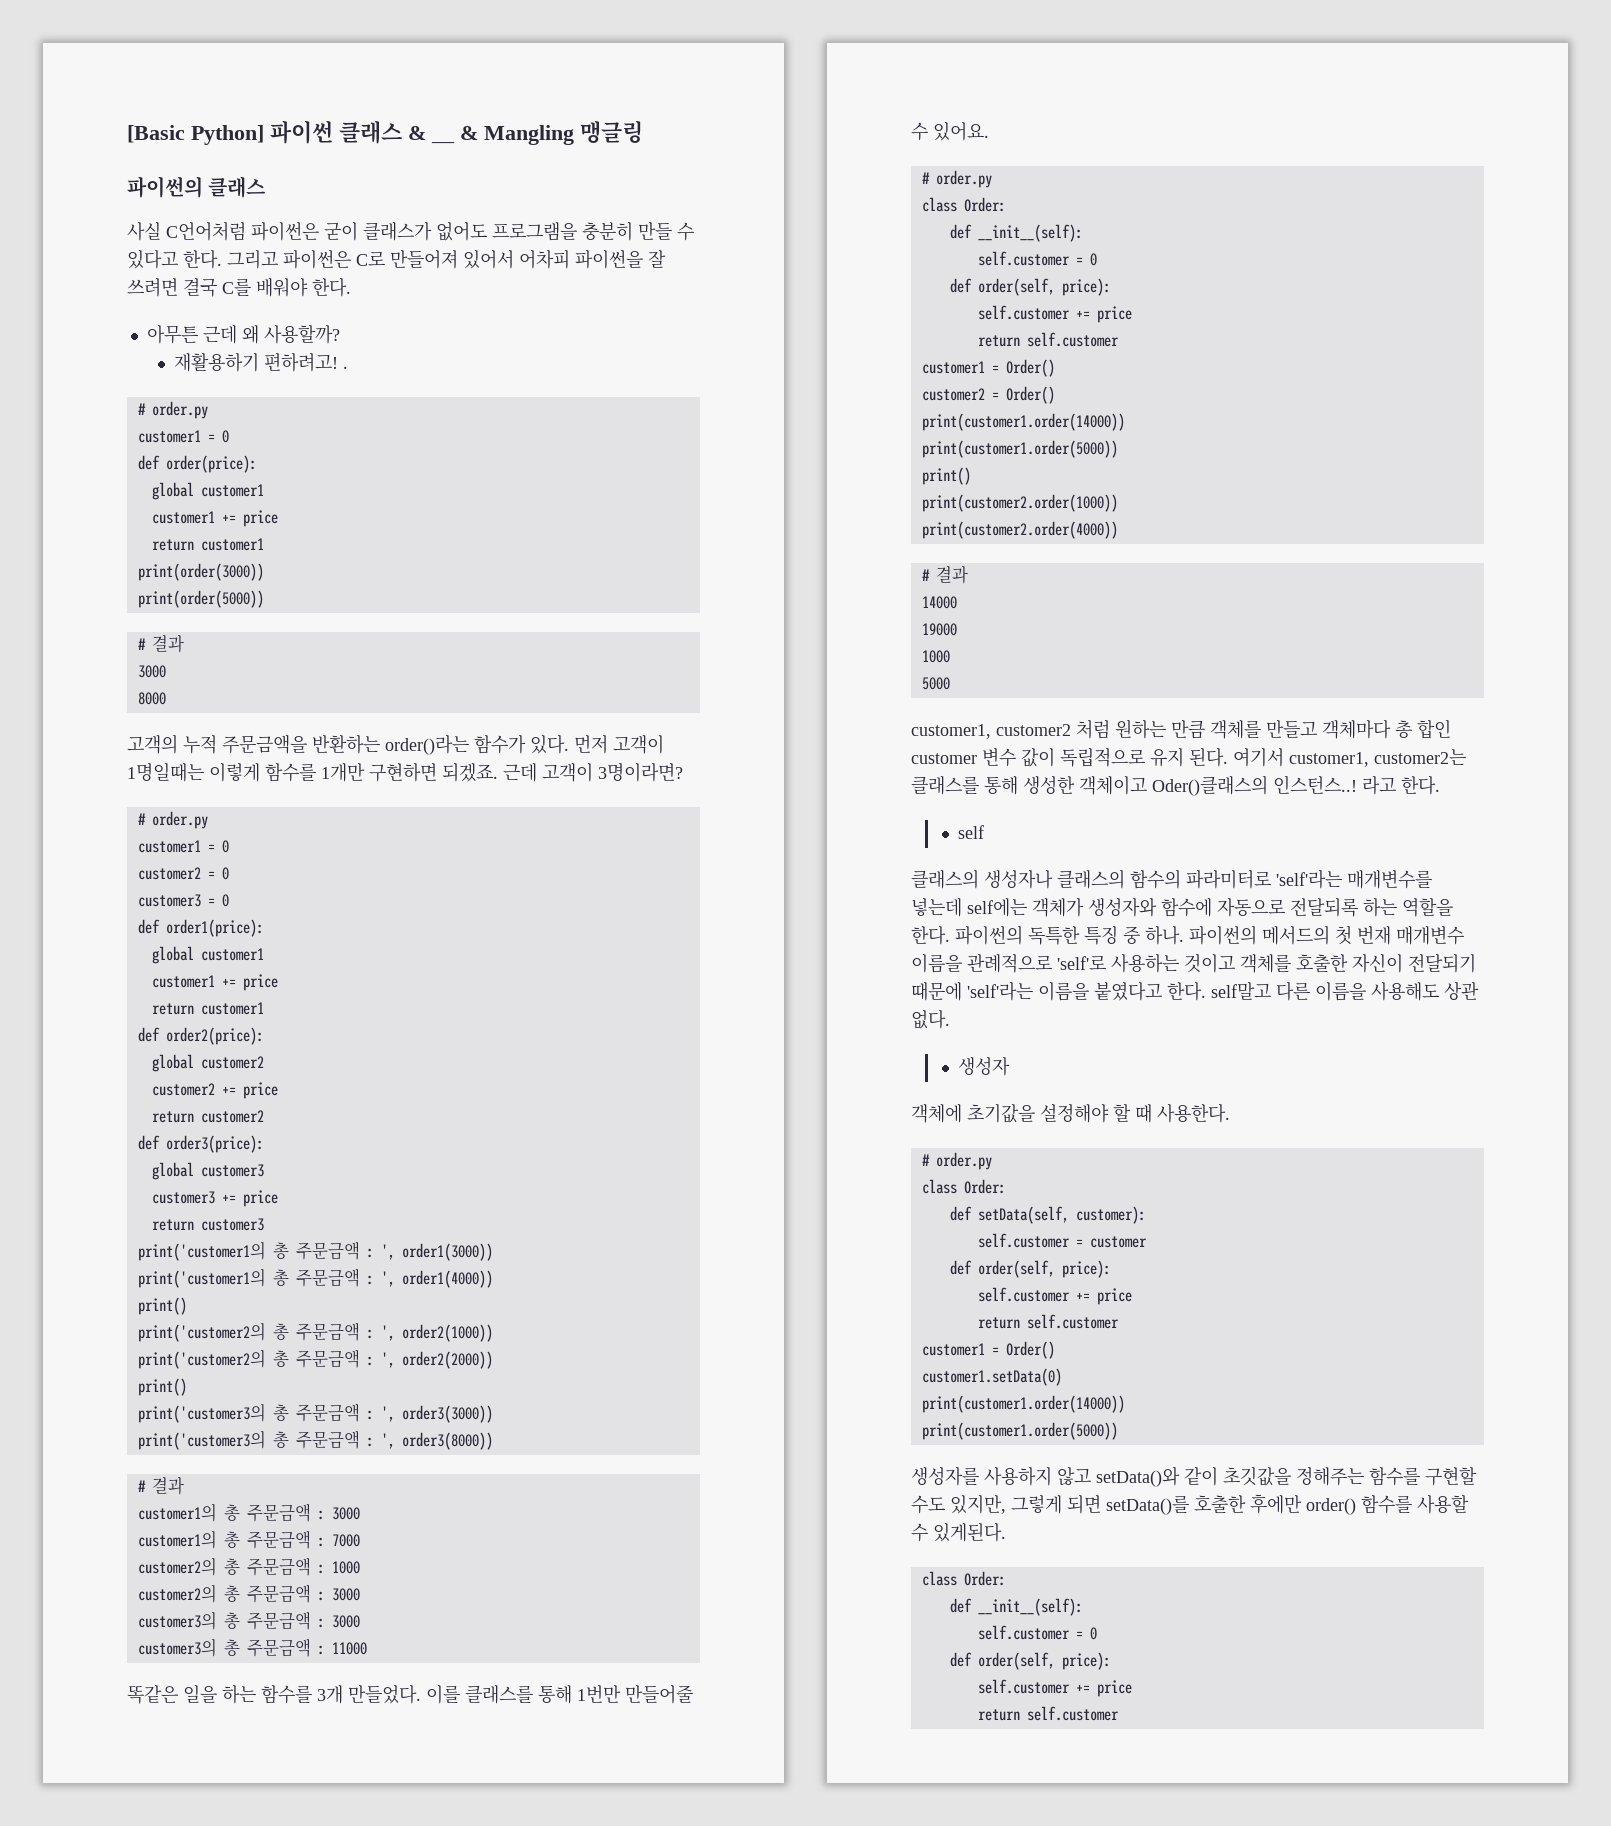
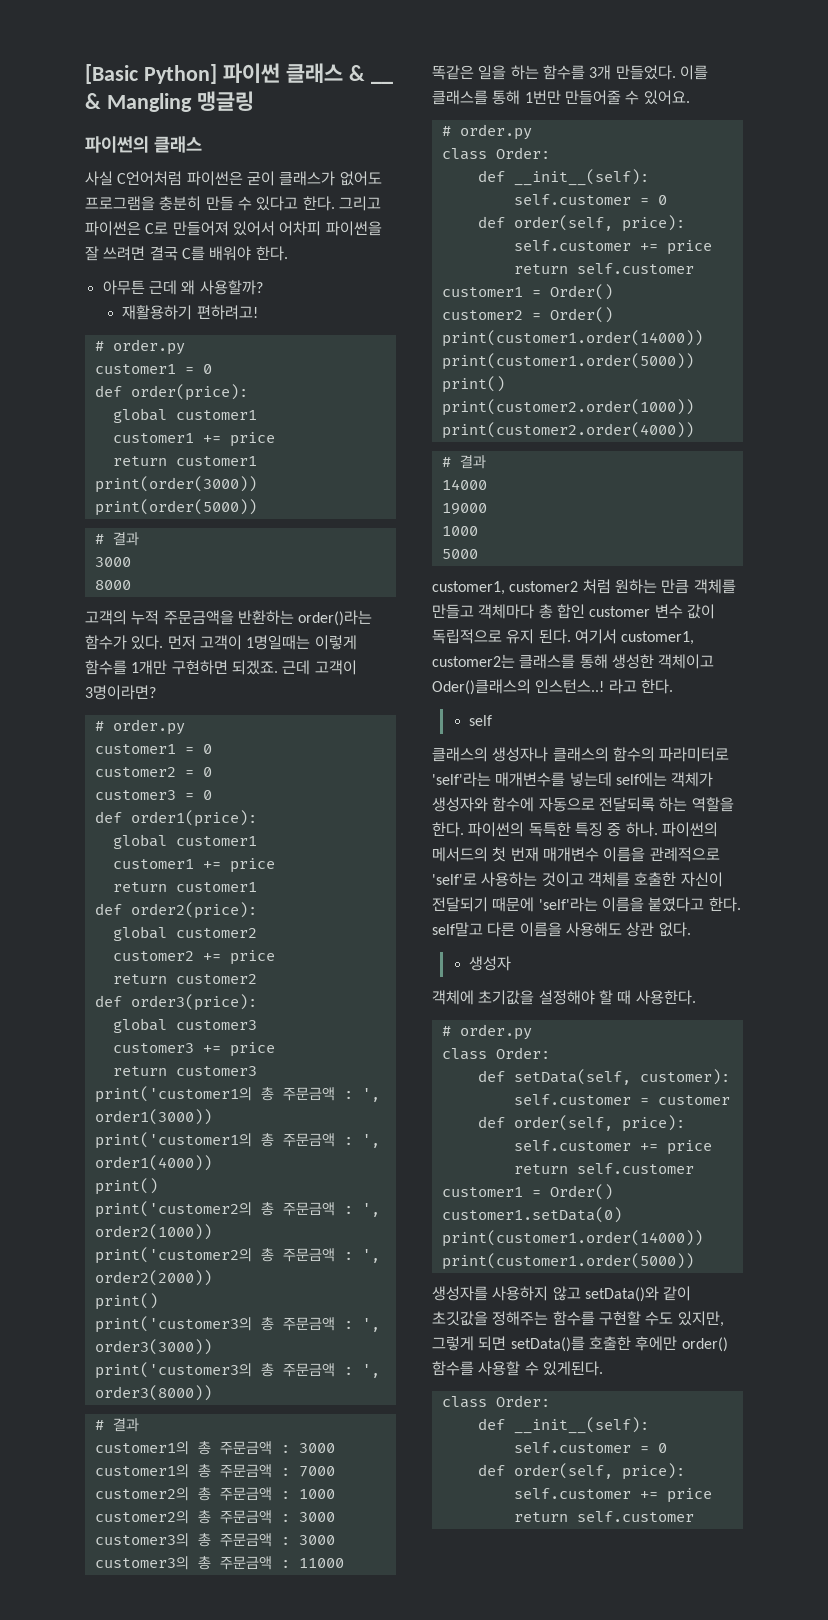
- 재활용하기 편하려고! .
+ 재활용하기 편하려고!

